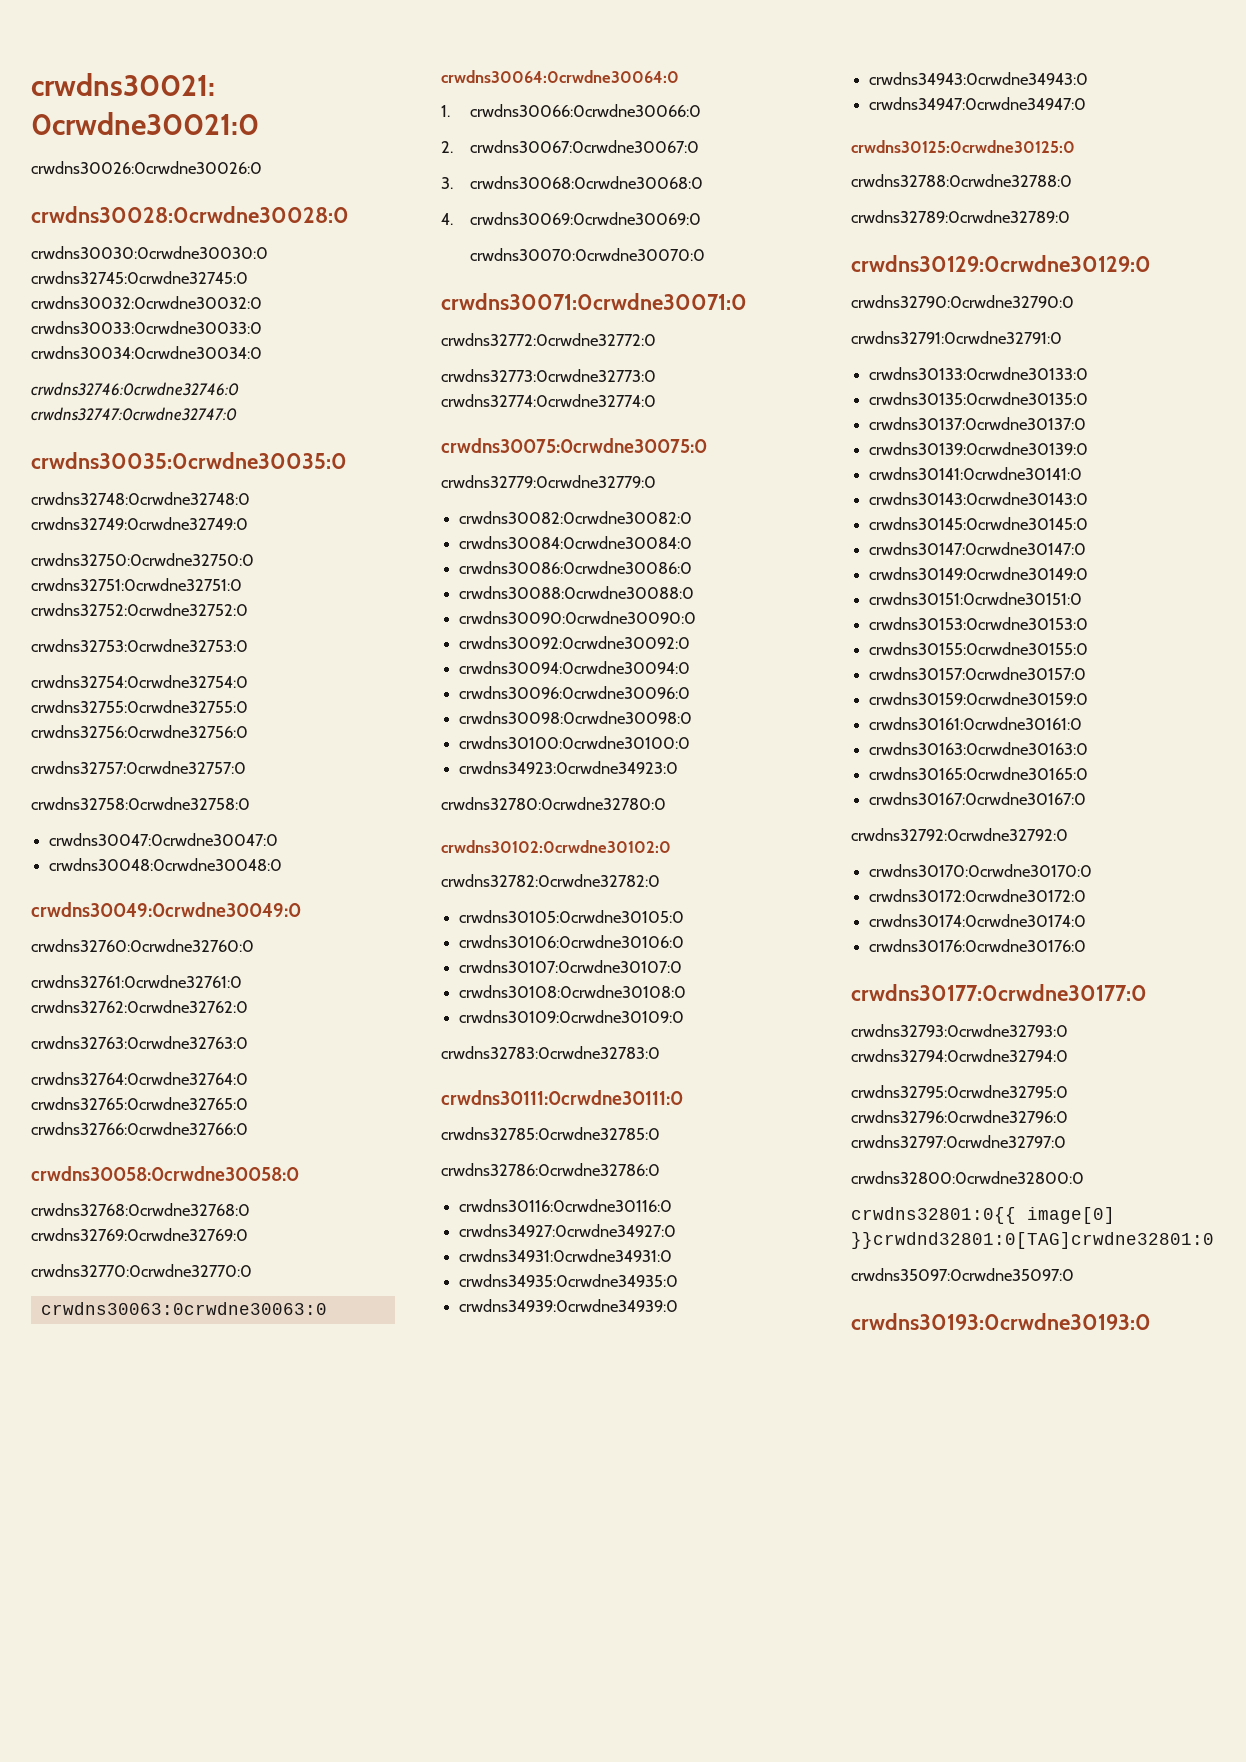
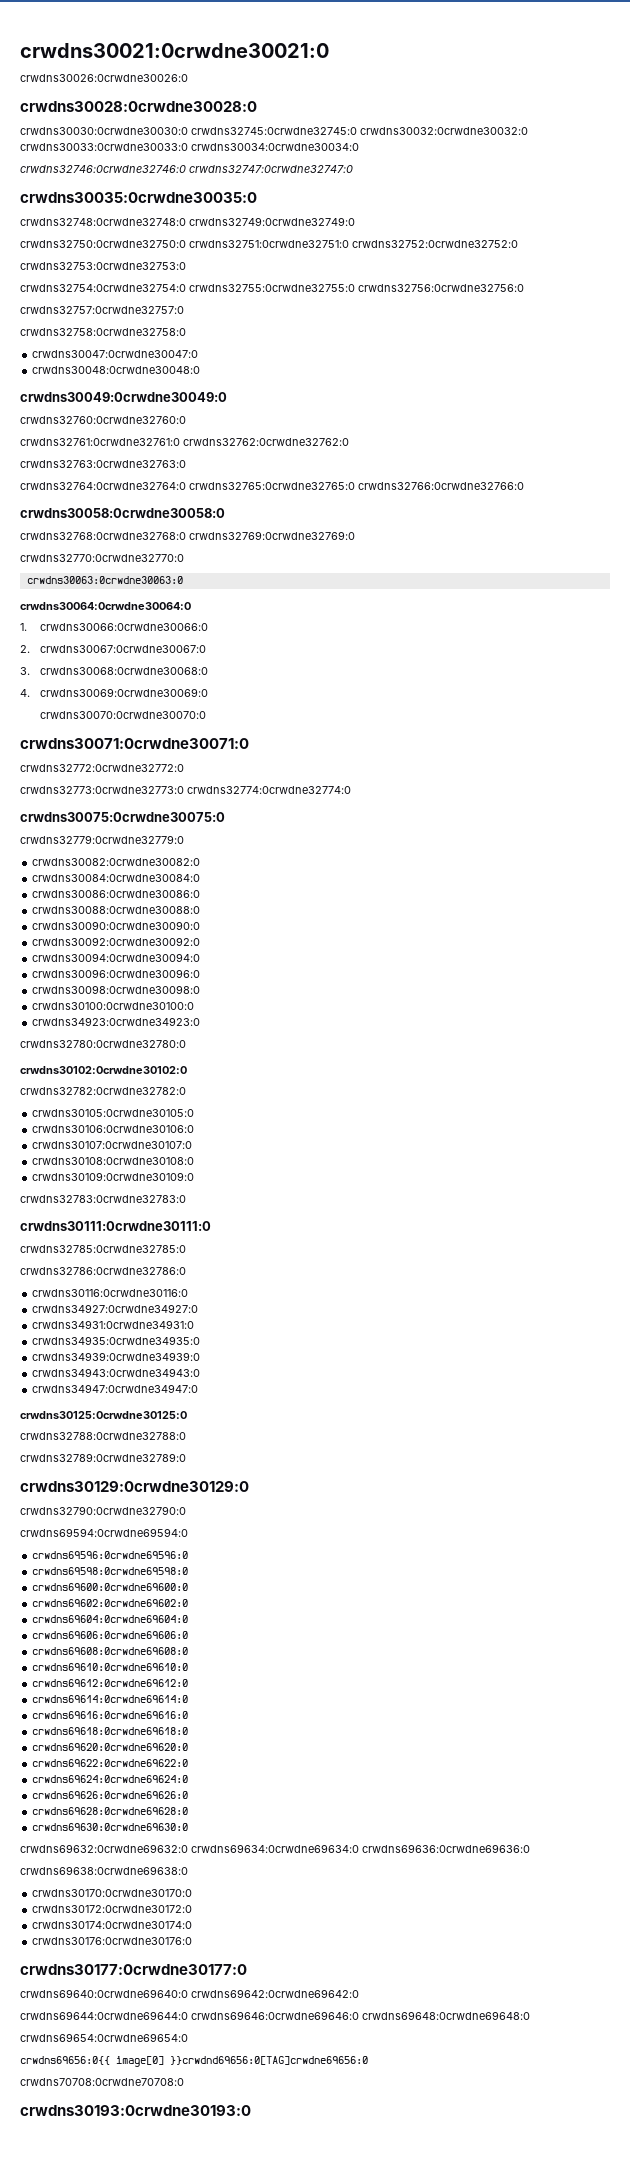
- crwdns32791:0crwdne32791:0
- crwdns30133:0crwdne30133:0
- crwdns30135:0crwdne30135:0
- crwdns30137:0crwdne30137:0
- crwdns30139:0crwdne30139:0
- crwdns30141:0crwdne30141:0
- crwdns30143:0crwdne30143:0
- crwdns30145:0crwdne30145:0
- crwdns30147:0crwdne30147:0
- crwdns30149:0crwdne30149:0
- crwdns30151:0crwdne30151:0
- crwdns30153:0crwdne30153:0
- crwdns30155:0crwdne30155:0
- crwdns30157:0crwdne30157:0
- crwdns30159:0crwdne30159:0
- crwdns30161:0crwdne30161:0
- crwdns30163:0crwdne30163:0
- crwdns30165:0crwdne30165:0
- crwdns30167:0crwdne30167:0
- crwdns32792:0crwdne32792:0
+ crwdns69594:0crwdne69594:0
+ crwdns69596:0crwdne69596:0
+ crwdns69598:0crwdne69598:0
+ crwdns69600:0crwdne69600:0
+ crwdns69602:0crwdne69602:0
+ crwdns69604:0crwdne69604:0
+ crwdns69606:0crwdne69606:0
+ crwdns69608:0crwdne69608:0
+ crwdns69610:0crwdne69610:0
+ crwdns69612:0crwdne69612:0
+ crwdns69614:0crwdne69614:0
+ crwdns69616:0crwdne69616:0
+ crwdns69618:0crwdne69618:0
+ crwdns69620:0crwdne69620:0
+ crwdns69622:0crwdne69622:0
+ crwdns69624:0crwdne69624:0
+ crwdns69626:0crwdne69626:0
+ crwdns69628:0crwdne69628:0
+ crwdns69630:0crwdne69630:0
+ crwdns69632:0crwdne69632:0 crwdns69634:0crwdne69634:0 crwdns69636:0crwdne69636:0
+ crwdns69638:0crwdne69638:0
- crwdns32793:0crwdne32793:0 crwdns32794:0crwdne32794:0
- crwdns32795:0crwdne32795:0 crwdns32796:0crwdne32796:0 crwdns32797:0crwdne32797:0
- crwdns32800:0crwdne32800:0
- crwdns32801:0{{ image[0] }}crwdnd32801:0[TAG]crwdne32801:0
- crwdns35097:0crwdne35097:0
+ crwdns69640:0crwdne69640:0 crwdns69642:0crwdne69642:0
+ crwdns69644:0crwdne69644:0 crwdns69646:0crwdne69646:0 crwdns69648:0crwdne69648:0
+ crwdns69654:0crwdne69654:0
+ crwdns69656:0{{ image[0] }}crwdnd69656:0[TAG]crwdne69656:0
+ crwdns70708:0crwdne70708:0

